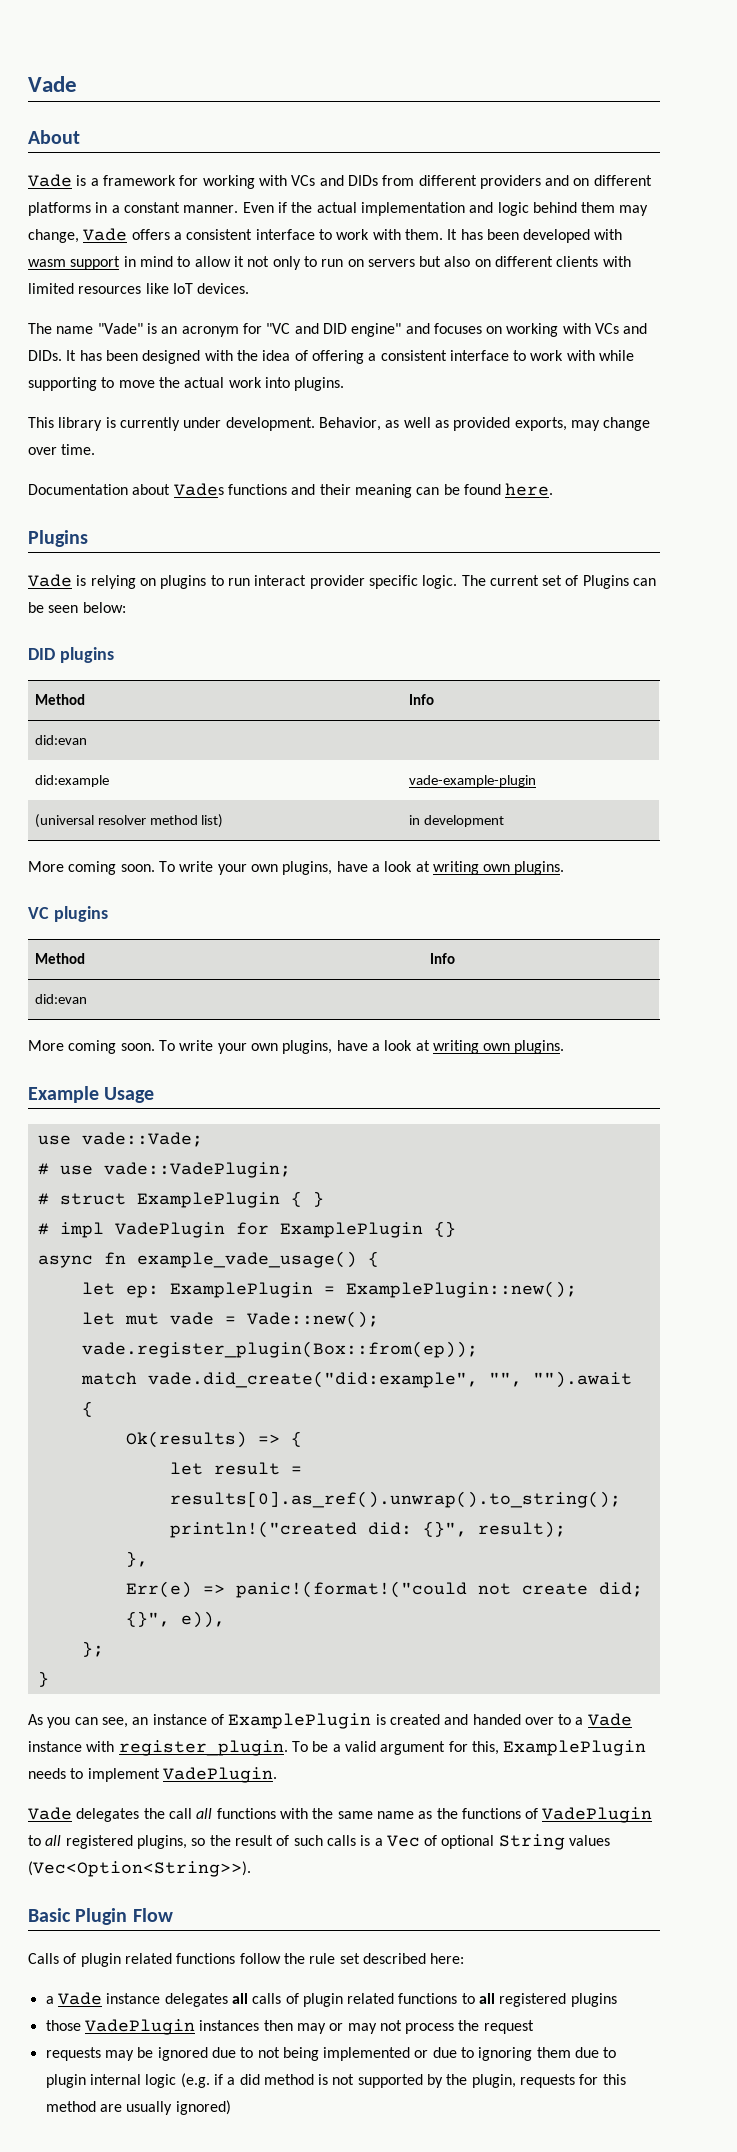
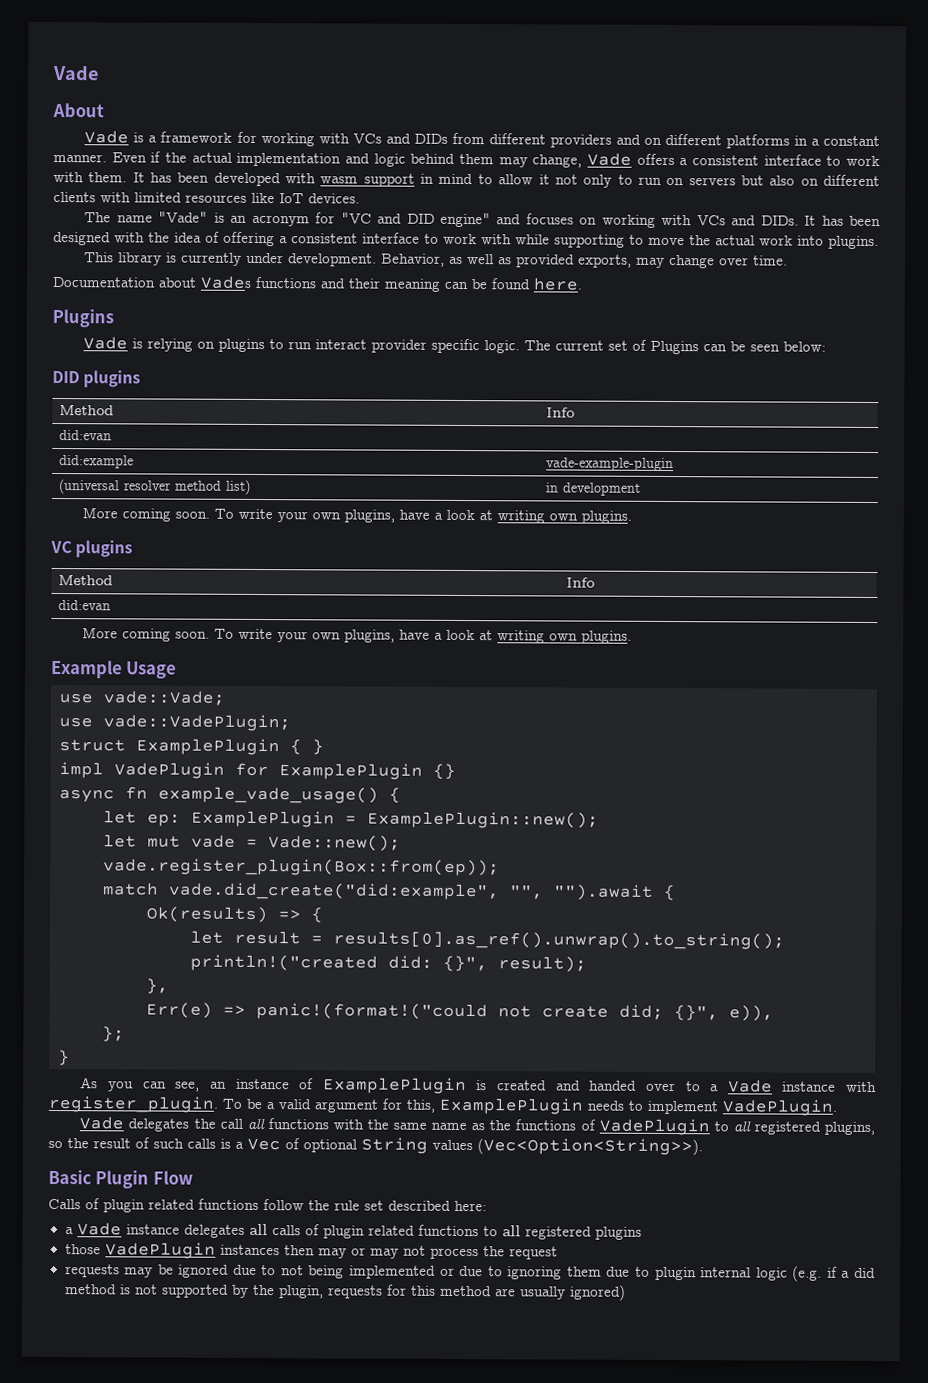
- # use vade::VadePlugin;
+ use vade::VadePlugin;
- # struct ExamplePlugin { }
+ struct ExamplePlugin { }
- # impl VadePlugin for ExamplePlugin {}
+ impl VadePlugin for ExamplePlugin {}

